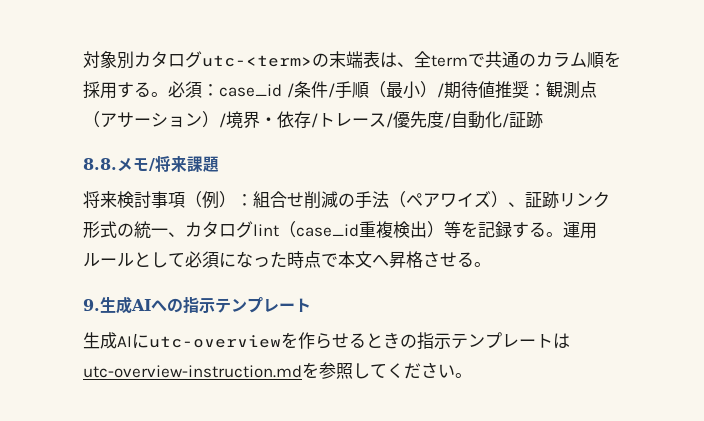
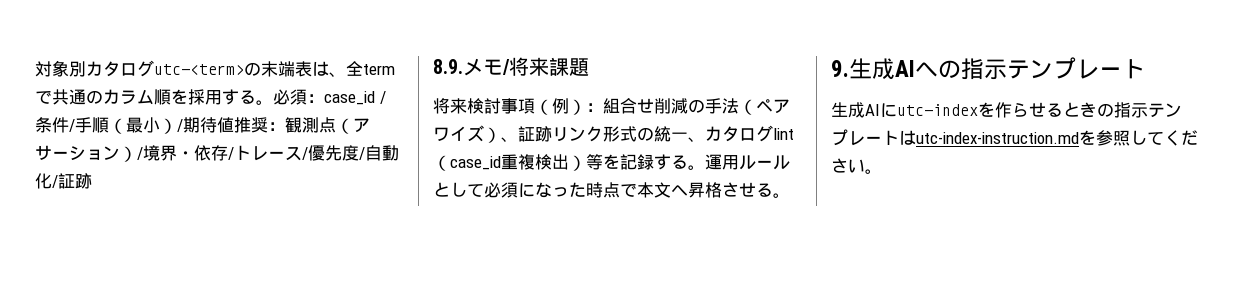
- 8.8.メモ/将来課題
+ 8.9.メモ/将来課題
- 生成AIにutc-overviewを作らせるときの指示テンプレートはutc-overview-instruction.mdを参照してください。
+ 生成AIにutc-indexを作らせるときの指示テンプレートはutc-index-instruction.mdを参照してください。

